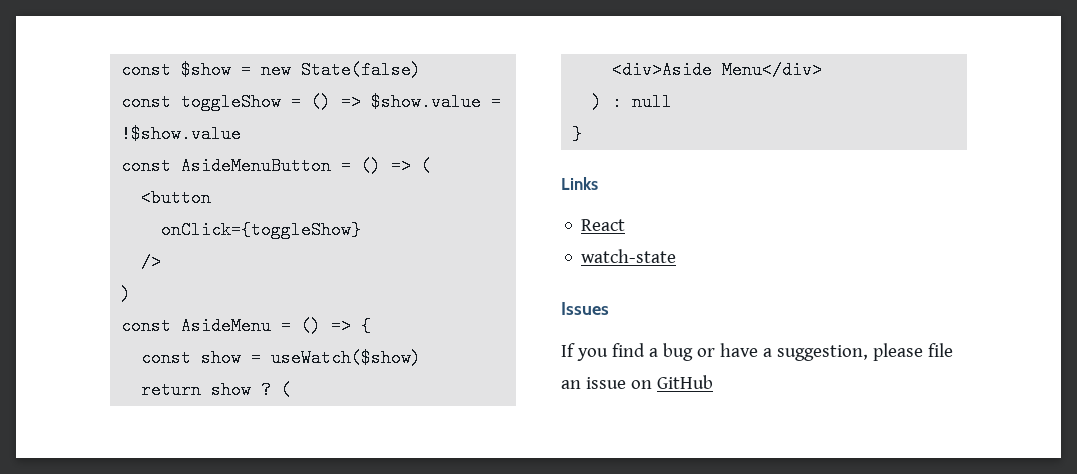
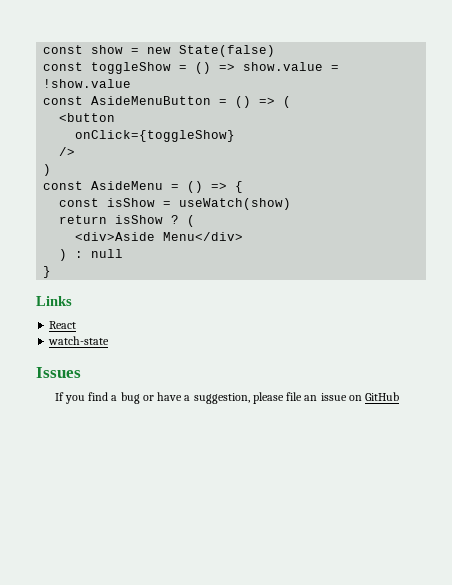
- const $show = new State(false)
+ const show = new State(false)
- const toggleShow = () => $show.value = !$show.value
+ const toggleShow = () => show.value = !show.value
- const show = useWatch($show)
+ const isShow = useWatch(show)
- return show ?
+ return isShow ?

